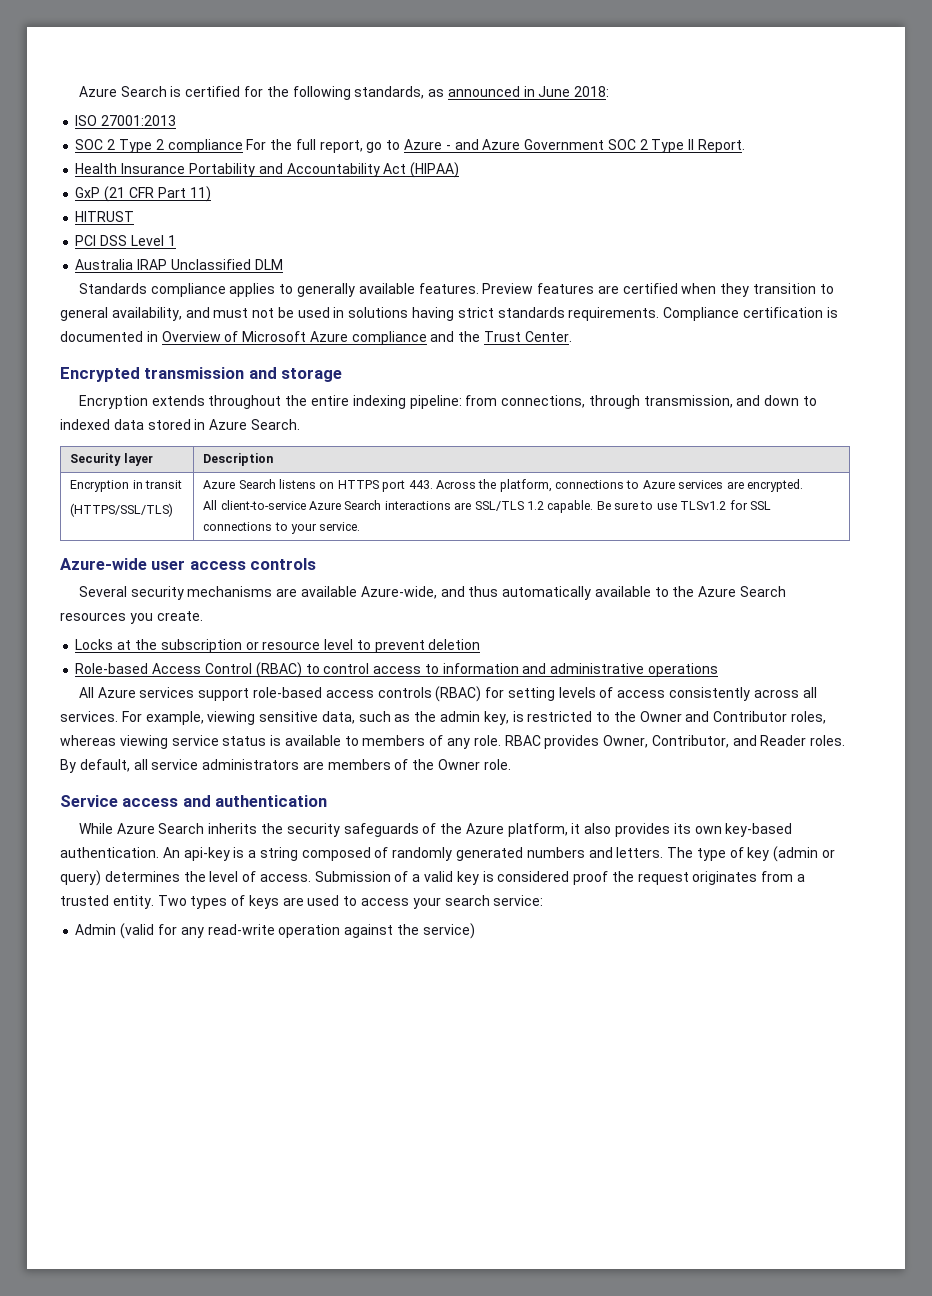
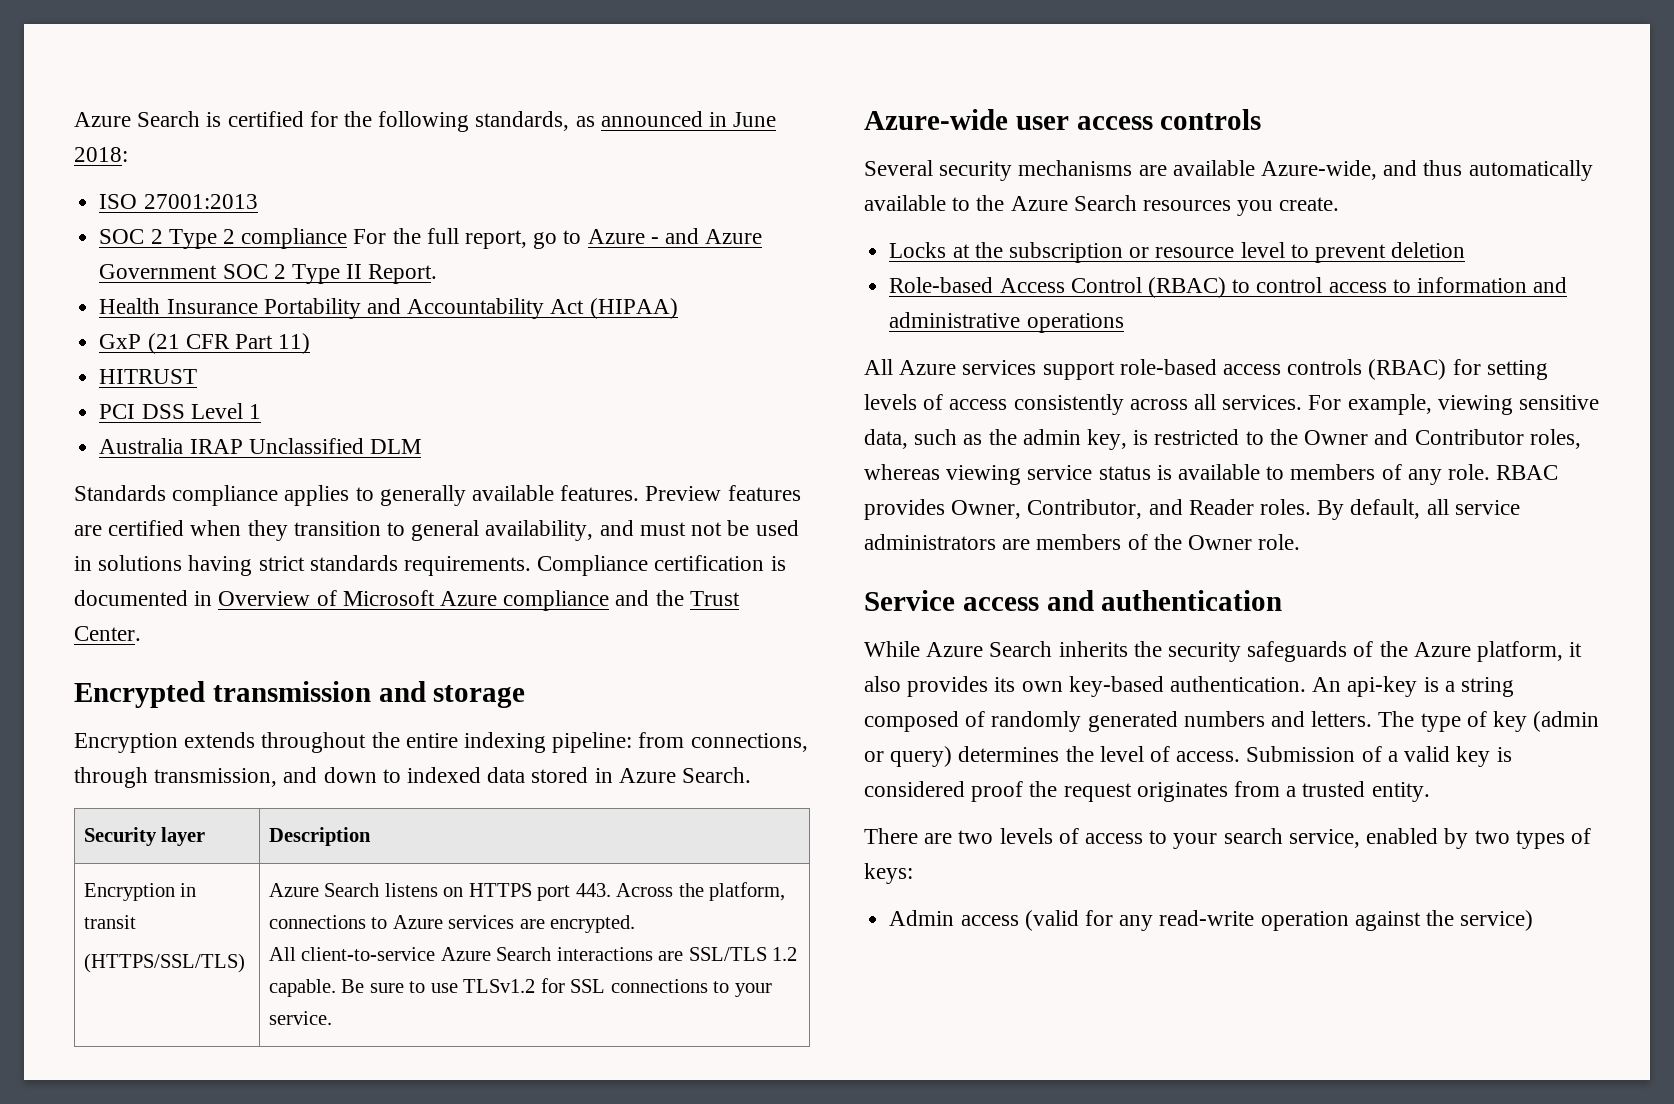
- Submission of a valid key is considered proof the request originates from a trusted entity. Two types of keys are used to access your search service:
+ Submission of a valid key is considered proof the request originates from a trusted entity.
+ There are two levels of access to your search service, enabled by two types of keys:
- Admin (valid for any read-write operation against the service)
+ Admin access (valid for any read-write operation against the service)

